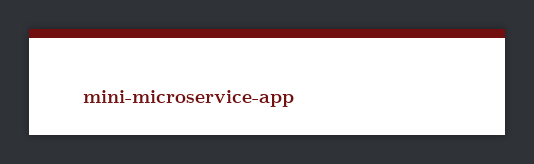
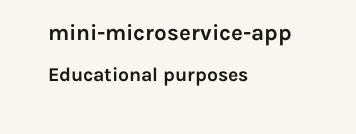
+ Educational purposes

